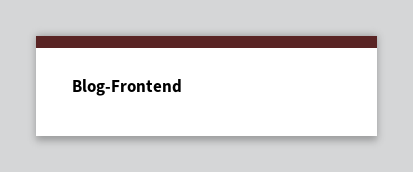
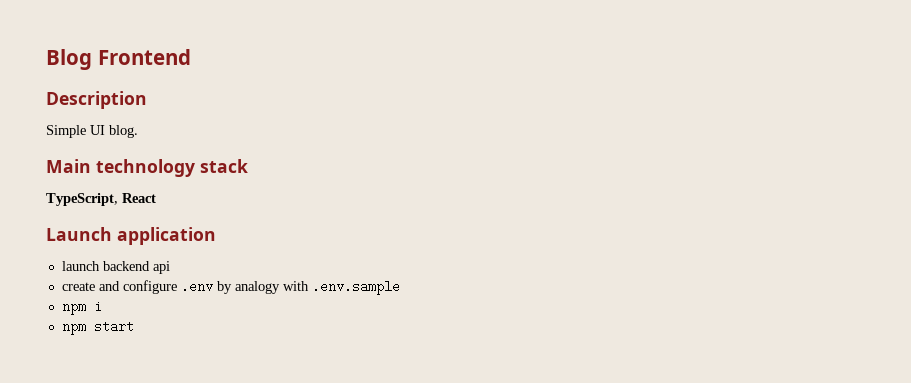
- Blog-Frontend
+ Blog Frontend
+ Description
+ Simple UI blog.
+ Main technology stack
+ TypeScript, React
+ Launch application
+ launch backend api
+ create and configure .env by analogy with .env.sample
+ npm i
+ npm start

